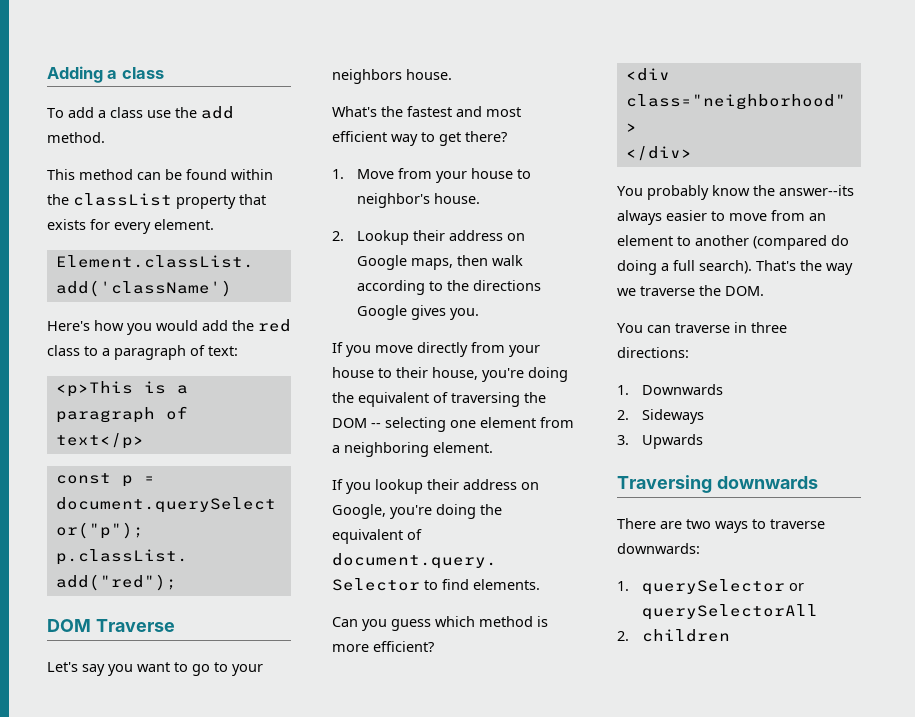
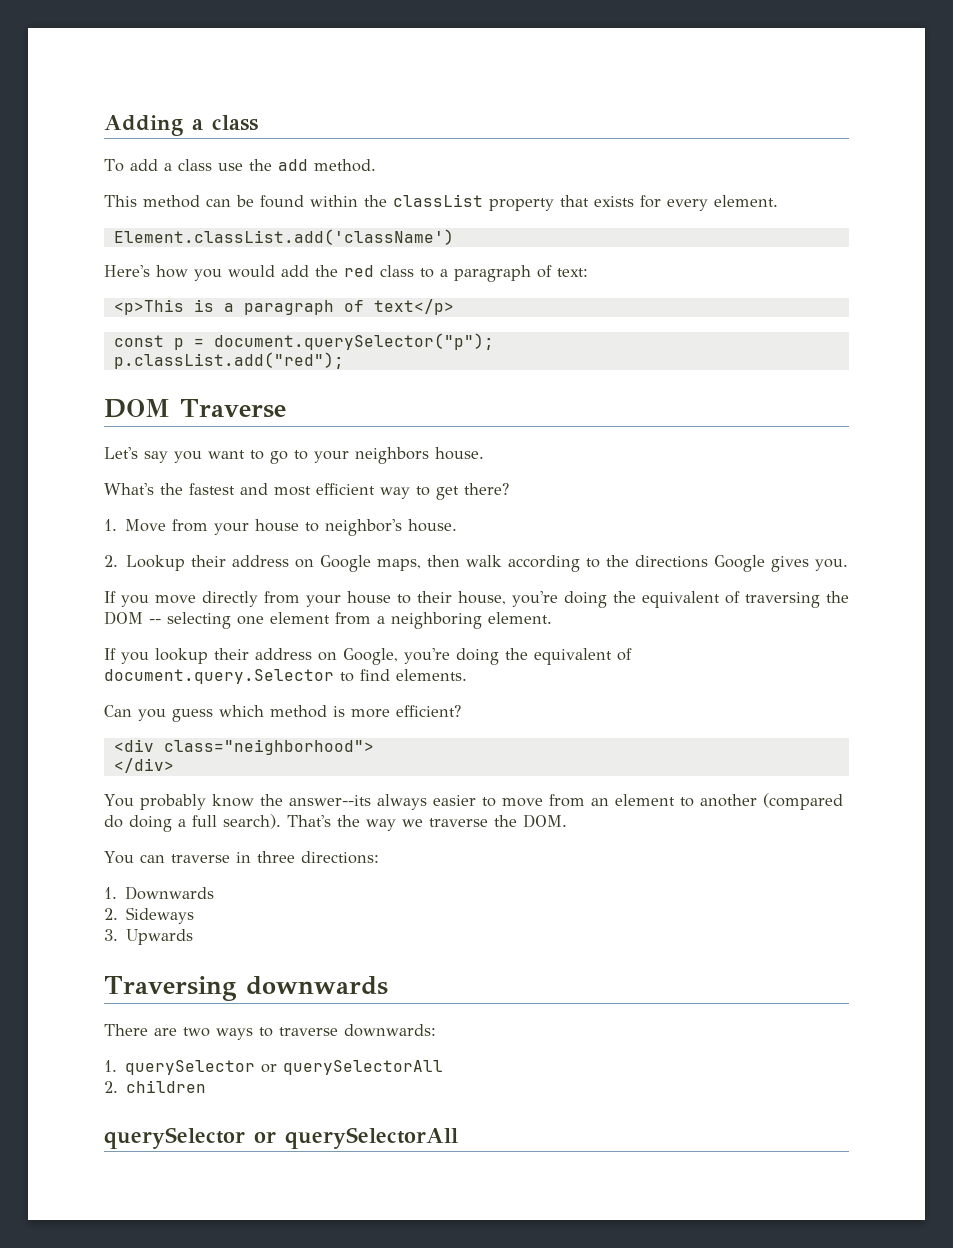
  2. children
+ querySelector or querySelectorAll

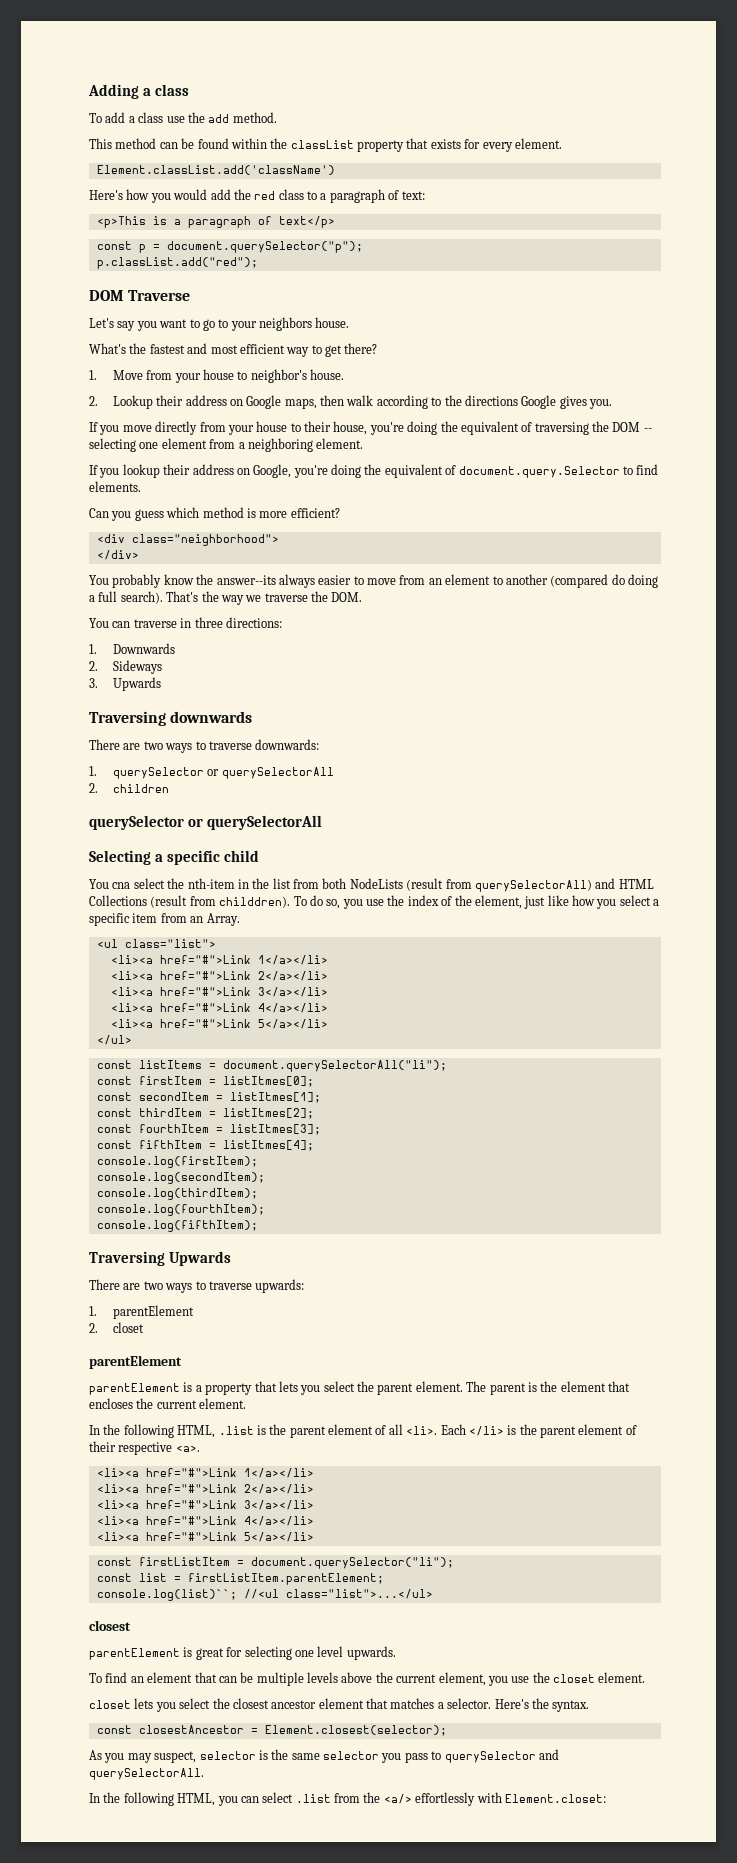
+ Selecting a specific child
+ You cna select the nth-item in the list from both NodeLists (result from querySelectorAll) and HTML Collections (result from childdren). To do so, you use the index of the element, just like how you select a specific item from an Array.
+ <ul class="list">
+ <li><a href="#">Link 1</a></li>
+ <li><a href="#">Link 2</a></li>
+ <li><a href="#">Link 3</a></li>
+ <li><a href="#">Link 4</a></li>
+ <li><a href="#">Link 5</a></li>
+ </ul>
+ const listItems = document.querySelectorAll("li");
+ const firstItem = listItmes[0];
+ const secondItem = listItmes[1];
+ const thirdItem = listItmes[2];
+ const fourthItem = listItmes[3];
+ const fifthItem = listItmes[4];
+ console.log(firstItem);
+ console.log(secondItem);
+ console.log(thirdItem);
+ console.log(fourthItem);
+ console.log(fifthItem);
+ Traversing Upwards
+ There are two ways to traverse upwards:
+ 1. parentElement
+ 2. closet
+ parentElement
+ parentElement is a property that lets you select the parent element. The parent is the element that encloses the current element.
+ In the following HTML, .list is the parent element of all <li>. Each </li> is the parent element of their respective <a>.
+ <li><a href="#">Link 1</a></li>
+ <li><a href="#">Link 2</a></li>
+ <li><a href="#">Link 3</a></li>
+ <li><a href="#">Link 4</a></li>
+ <li><a href="#">Link 5</a></li>
+ const firstListItem = document.querySelector("li");
+ const list = firstListItem.parentElement;
+ console.log(list)``; //<ul class="list">...</ul>
+ closest
+ parentElement is great for selecting one level upwards.
+ To find an element that can be multiple levels above the current element, you use the closet element.
+ closet lets you select the closest ancestor element that matches a selector. Here's the syntax.
+ const closestAncestor = Element.closest(selector);
+ As you may suspect, selector is the same selector you pass to querySelector and querySelectorAll.
+ In the following HTML, you can select .list from the <a/> effortlessly with Element.closet:

